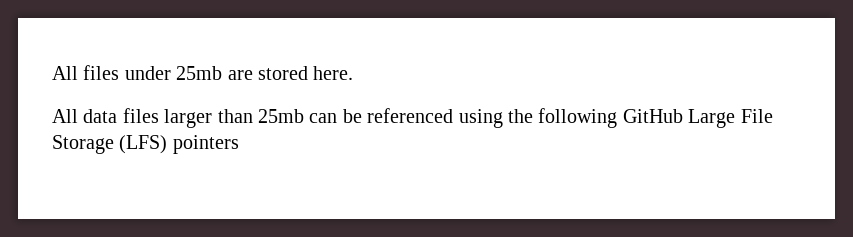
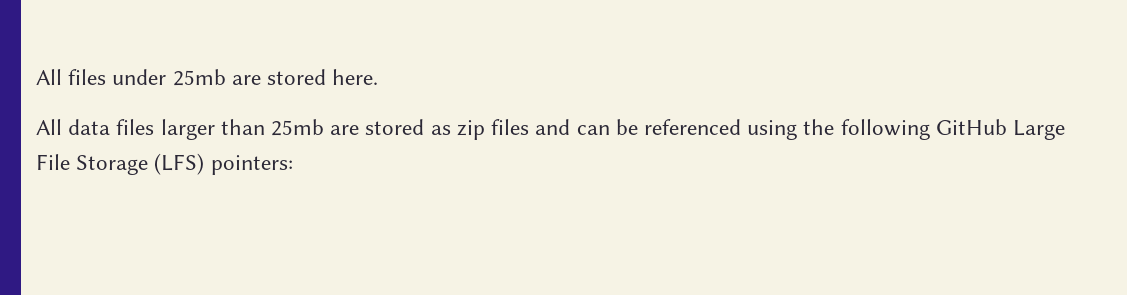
- All data files larger than 25mb can be referenced using the following GitHub Large File Storage (LFS) pointers
+ All data files larger than 25mb are stored as zip files and can be referenced using the following GitHub Large File Storage (LFS) pointers:

